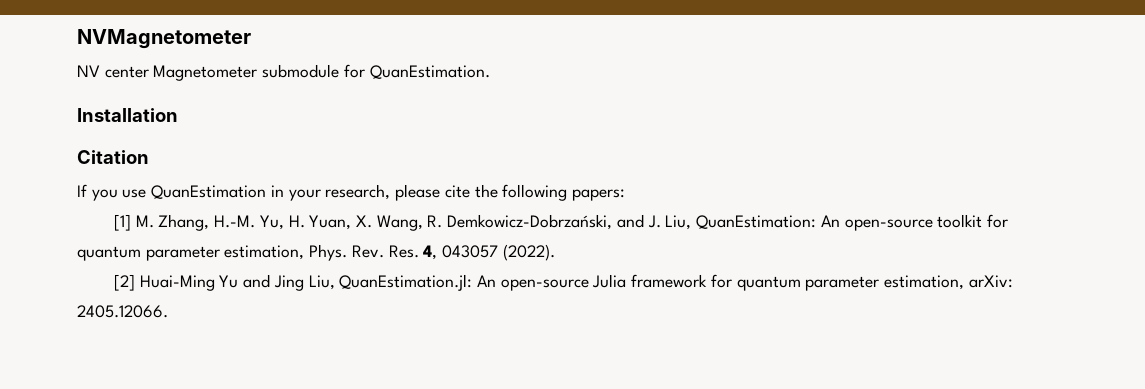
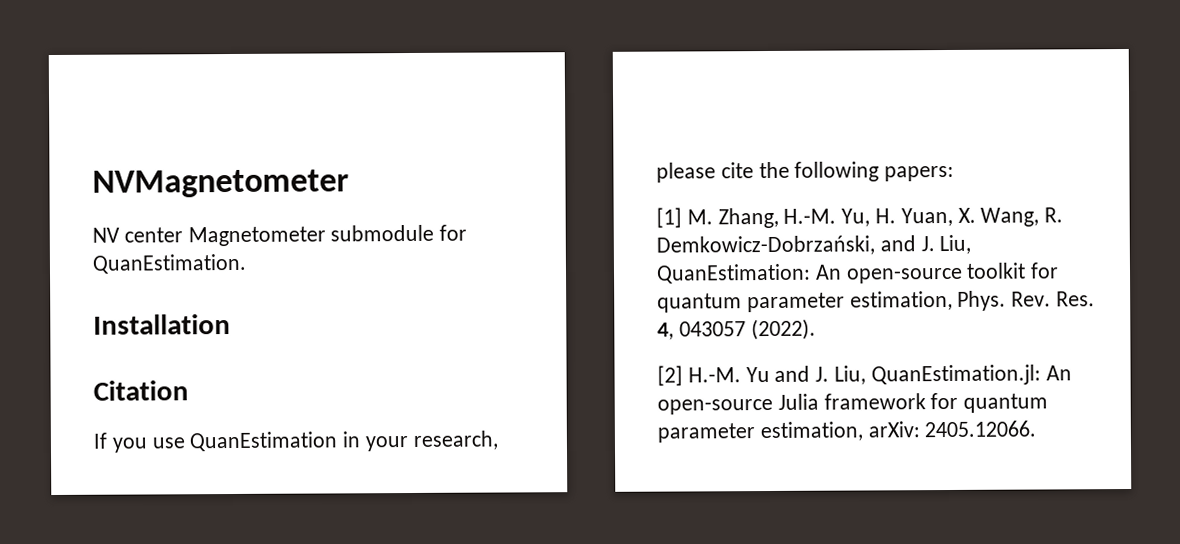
- [2] Huai-Ming Yu and Jing Liu, QuanEstimation.jl: An open-source Julia framework for quantum parameter estimation, arXiv: 2405.12066.
+ [2] H.-M. Yu and J. Liu, QuanEstimation.jl: An open-source Julia framework for quantum parameter estimation, arXiv: 2405.12066.

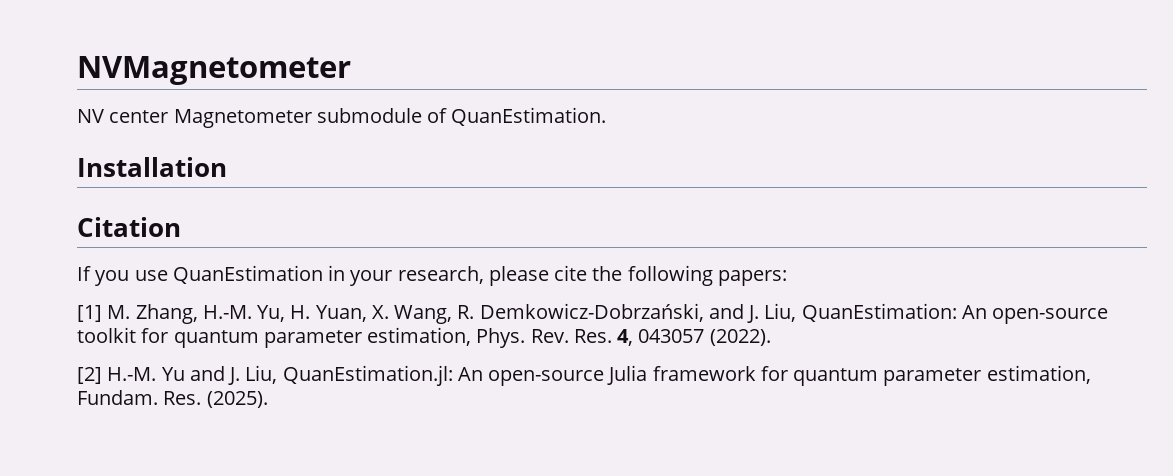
- NV center Magnetometer submodule for QuanEstimation.
+ NV center Magnetometer submodule of QuanEstimation.
- [2] H.-M. Yu and J. Liu, QuanEstimation.jl: An open-source Julia framework for quantum parameter estimation, arXiv: 2405.12066.
+ [2] H.-M. Yu and J. Liu, QuanEstimation.jl: An open-source Julia framework for quantum parameter estimation, Fundam. Res. (2025).

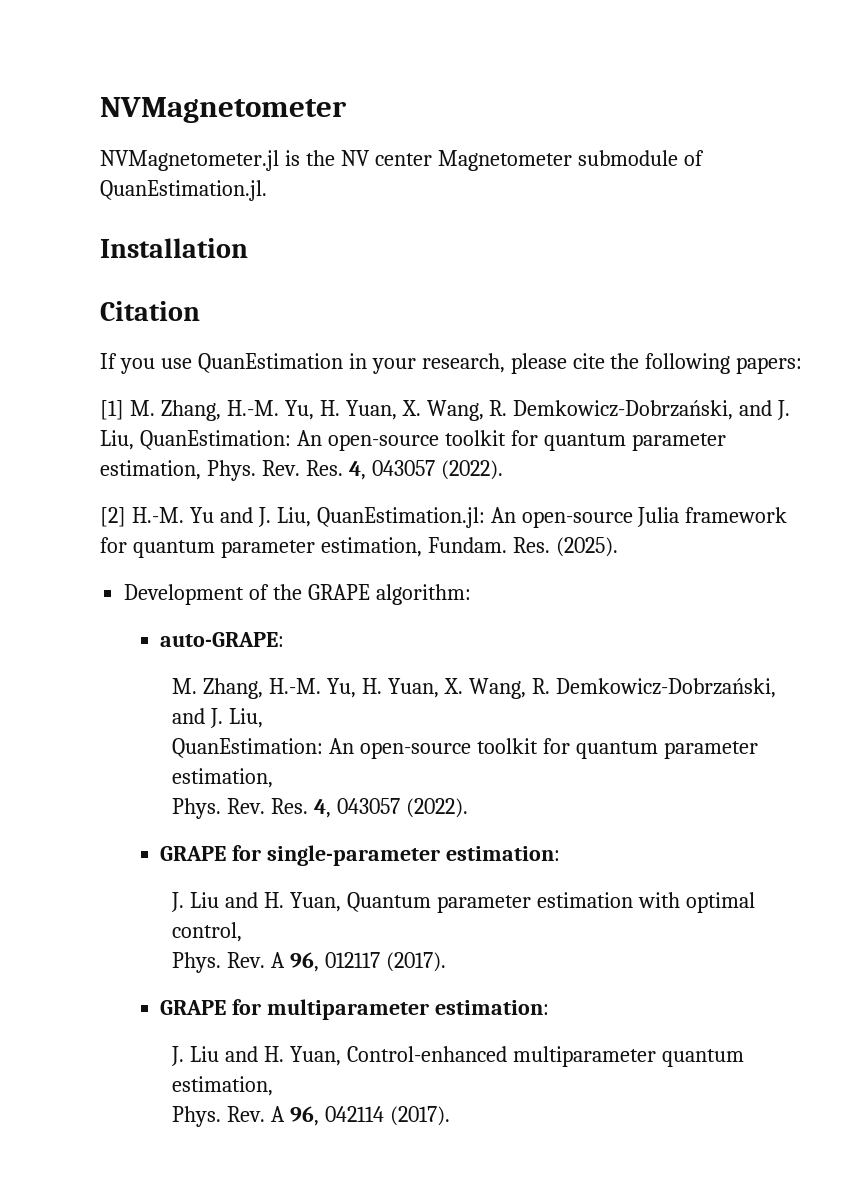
- NV center Magnetometer submodule of QuanEstimation.
+ NVMagnetometer.jl is the NV center Magnetometer submodule of QuanEstimation.jl.
+ Development of the GRAPE algorithm:
+ auto-GRAPE:
+ M. Zhang, H.-M. Yu, H. Yuan, X. Wang, R. Demkowicz-Dobrzański, and J. Liu,
+ QuanEstimation: An open-source toolkit for quantum parameter estimation,
+ Phys. Rev. Res. 4, 043057 (2022).
+ GRAPE for single-parameter estimation:
+ J. Liu and H. Yuan, Quantum parameter estimation with optimal control,
+ Phys. Rev. A 96, 012117 (2017).
+ GRAPE for multiparameter estimation:
+ J. Liu and H. Yuan, Control-enhanced multiparameter quantum estimation,
+ Phys. Rev. A 96, 042114 (2017).

